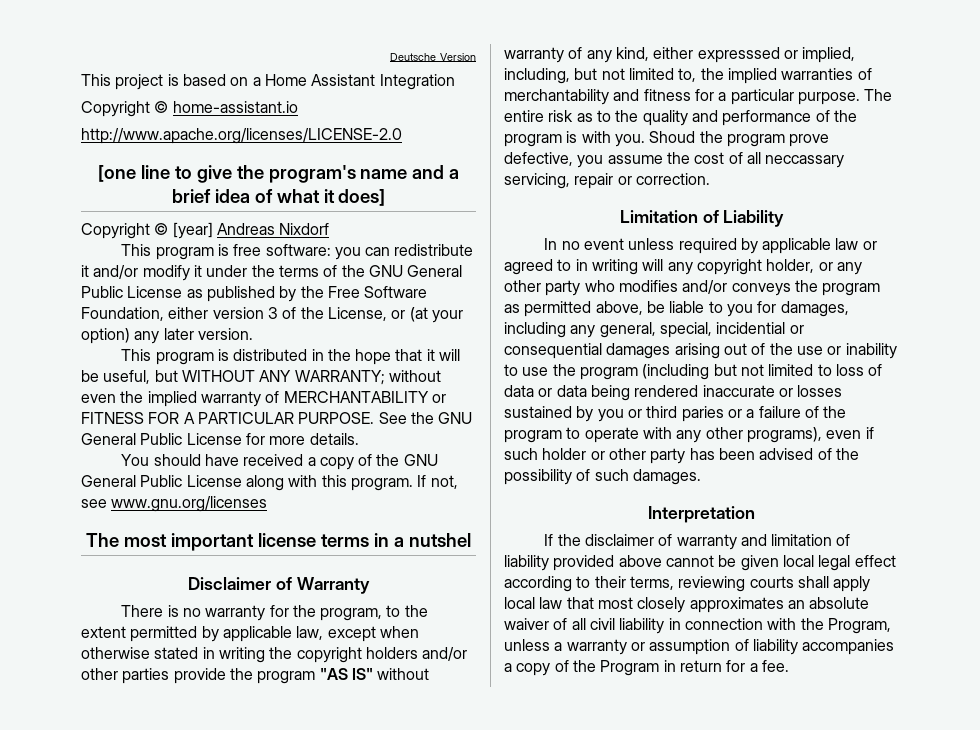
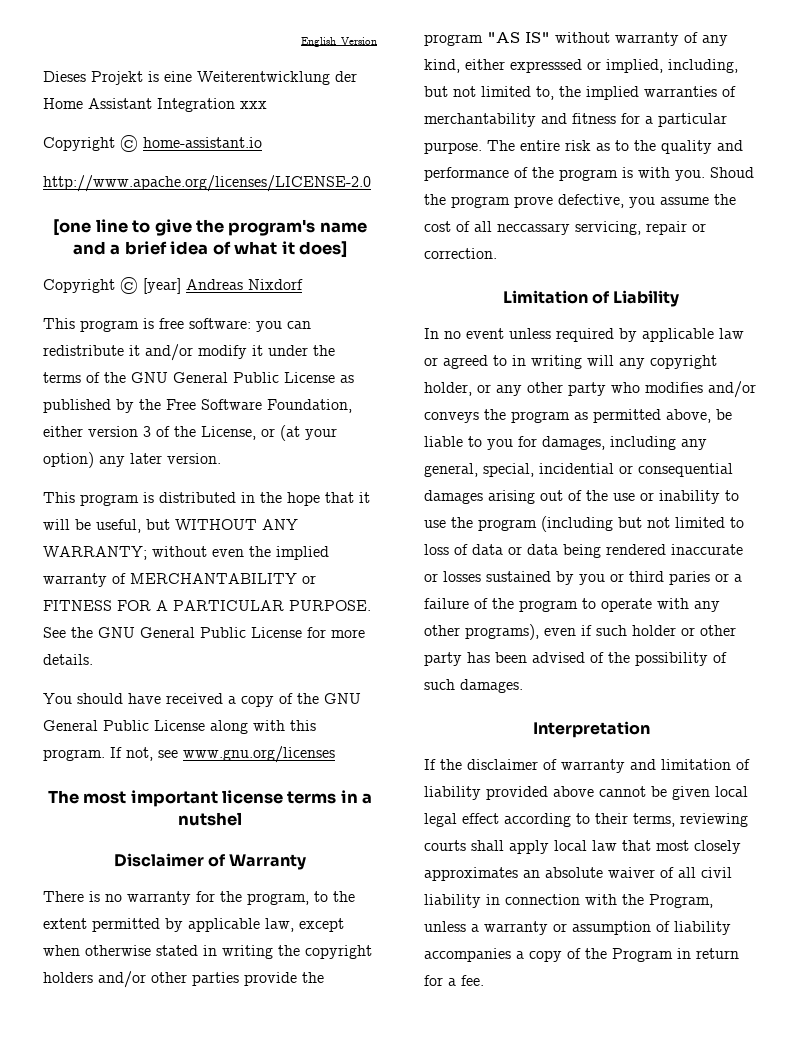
- Deutsche Version
+ English Version
- This project is based on a Home Assistant Integration
+ Dieses Projekt is eine Weiterentwicklung der Home Assistant Integration xxx

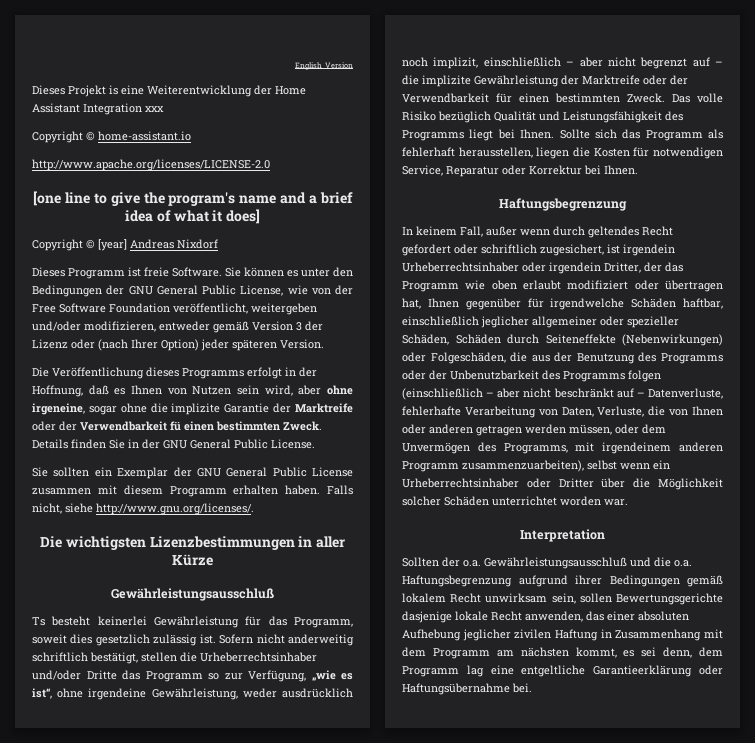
- This program is free software: you can redistribute it and/or modify it under the terms of the GNU General Public License as published by the Free Software Foundation, either version 3 of the License, or (at your option) any later version.
- This program is distributed in the hope that it will be useful, but WITHOUT ANY WARRANTY; without even the implied warranty of MERCHANTABILITY or FITNESS FOR A PARTICULAR PURPOSE. See the GNU General Public License for more details.
- You should have received a copy of the GNU General Public License along with this program. If not, see www.gnu.org/licenses
- The most important license terms in a nutshel
- Disclaimer of Warranty
- There is no warranty for the program, to the extent permitted by applicable law, except when otherwise stated in writing the copyright holders and/or other parties provide the program "AS IS" without warranty of any kind, either expresssed or implied, including, but not limited to, the implied warranties of merchantability and fitness for a particular purpose. The entire risk as to the quality and performance of the program is with you. Shoud the program prove defective, you assume the cost of all neccassary servicing, repair or correction.
- Limitation of Liability
- In no event unless required by applicable law or agreed to in writing will any copyright holder, or any other party who modifies and/or conveys the program as permitted above, be liable to you for damages, including any general, special, incidential or consequential damages arising out of the use or inability to use the program (including but not limited to loss of data or data being rendered inaccurate or losses sustained by you or third paries or a failure of the program to operate with any other programs), even if such holder or other party has been advised of the possibility of such damages.
+ Dieses Programm ist freie Software. Sie können es unter den Bedingungen der GNU General Public License, wie von der Free Software Foundation veröffentlicht, weitergeben und/oder modifizieren, entweder gemäß Version 3 der Lizenz oder (nach Ihrer Option) jeder späteren Version.
+ Die Veröffentlichung dieses Programms erfolgt in der Hoffnung, daß es Ihnen von Nutzen sein wird, aber ohne irgeneine, sogar ohne die implizite Garantie der Marktreife oder der Verwendbarkeit fü einen bestimmten Zweck. Details finden Sie in der GNU General Public License.
+ Sie sollten ein Exemplar der GNU General Public License zusammen mit diesem Programm erhalten haben. Falls nicht, siehe http://www.gnu.org/licenses/.
+ Die wichtigsten Lizenzbestimmungen in aller Kürze
+ Gewährleistungsausschluß
+ Ts besteht keinerlei Gewährleistung für das Programm, soweit dies gesetzlich zulässig ist. Sofern nicht anderweitig schriftlich bestätigt, stellen die Urheberrechtsinhaber und/oder Dritte das Programm so zur Verfügung, „wie es ist“, ohne irgendeine Gewährleistung, weder ausdrücklich noch implizit, einschließlich – aber nicht begrenzt auf – die implizite Gewährleistung der Marktreife oder der Verwendbarkeit für einen bestimmten Zweck. Das volle Risiko bezüglich Qualität und Leistungsfähigkeit des Programms liegt bei Ihnen. Sollte sich das Programm als fehlerhaft herausstellen, liegen die Kosten für notwendigen Service, Reparatur oder Korrektur bei Ihnen.
+ Haftungsbegrenzung
+ In keinem Fall, außer wenn durch geltendes Recht gefordert oder schriftlich zugesichert, ist irgendein Urheberrechtsinhaber oder irgendein Dritter, der das Programm wie oben erlaubt modifiziert oder übertragen hat, Ihnen gegenüber für irgendwelche Schäden haftbar, einschließlich jeglicher allgemeiner oder spezieller Schäden, Schäden durch Seiteneffekte (Nebenwirkungen) oder Folgeschäden, die aus der Benutzung des Programms oder der Unbenutzbarkeit des Programms folgen (einschließlich – aber nicht beschränkt auf – Datenverluste, fehlerhafte Verarbeitung von Daten, Verluste, die von Ihnen oder anderen getragen werden müssen, oder dem Unvermögen des Programms, mit irgendeinem anderen Programm zusammenzuarbeiten), selbst wenn ein Urheberrechtsinhaber oder Dritter über die Möglichkeit solcher Schäden unterrichtet worden war.
  Interpretation
- If the disclaimer of warranty and limitation of liability provided above cannot be given local legal effect according to their terms, reviewing courts shall apply local law that most closely approximates an absolute waiver of all civil liability in connection with the Program, unless a warranty or assumption of liability accompanies a copy of the Program in return for a fee.
+ Sollten der o.a. Gewährleistungsausschluß und die o.a. Haftungsbegrenzung aufgrund ihrer Bedingungen gemäß lokalem Recht unwirksam sein, sollen Bewertungsgerichte dasjenige lokale Recht anwenden, das einer absoluten Aufhebung jeglicher zivilen Haftung in Zusammenhang mit dem Programm am nächsten kommt, es sei denn, dem Programm lag eine entgeltliche Garantieerklärung oder Haftungsübernahme bei.

